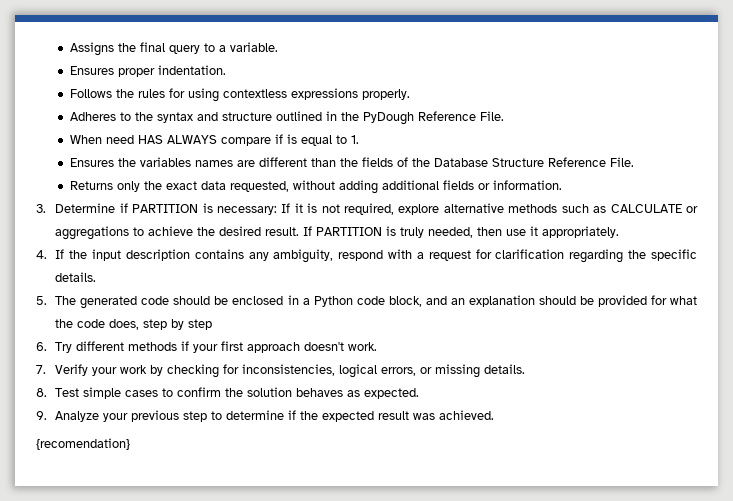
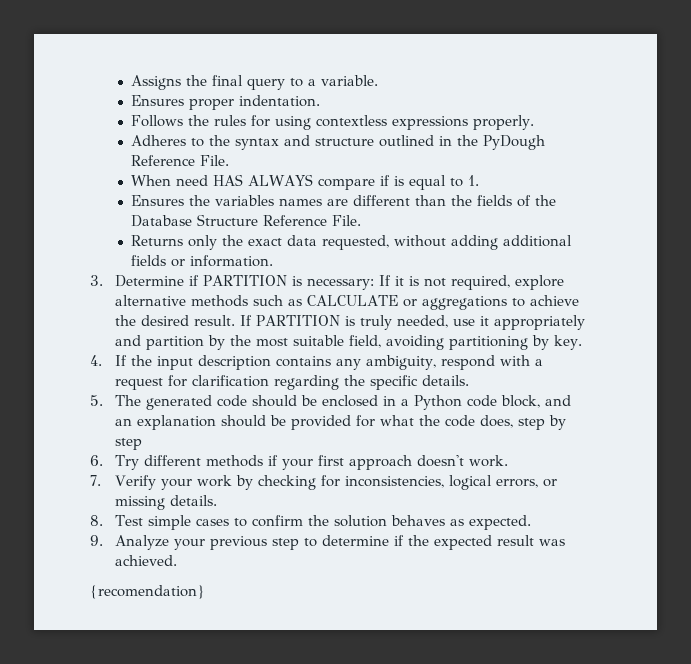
- If PARTITION is truly needed, then use it appropriately.
+ If PARTITION is truly needed, use it appropriately and partition by the most suitable field, avoiding partitioning by key.

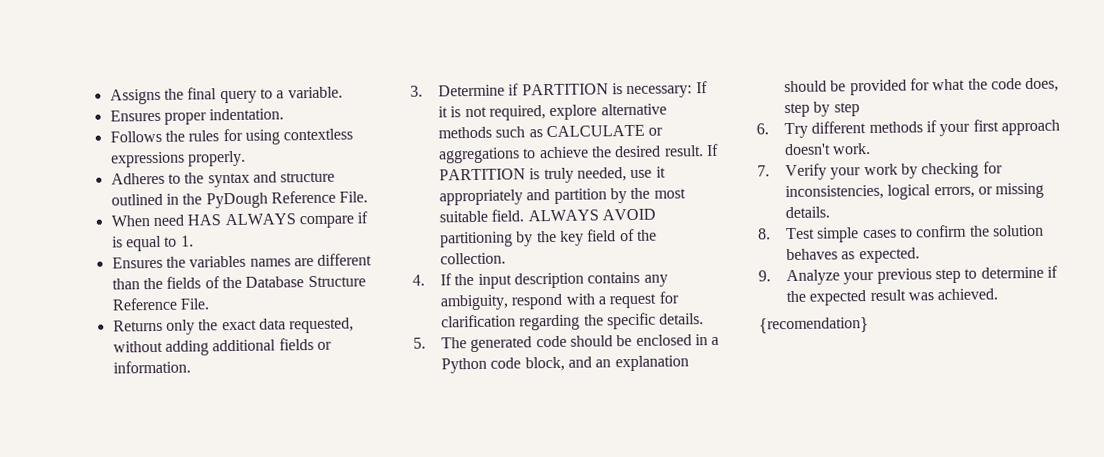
- If PARTITION is truly needed, use it appropriately and partition by the most suitable field, avoiding partitioning by key.
+ If PARTITION is truly needed, use it appropriately and partition by the most suitable field. ALWAYS AVOID partitioning by the key field of the collection.

